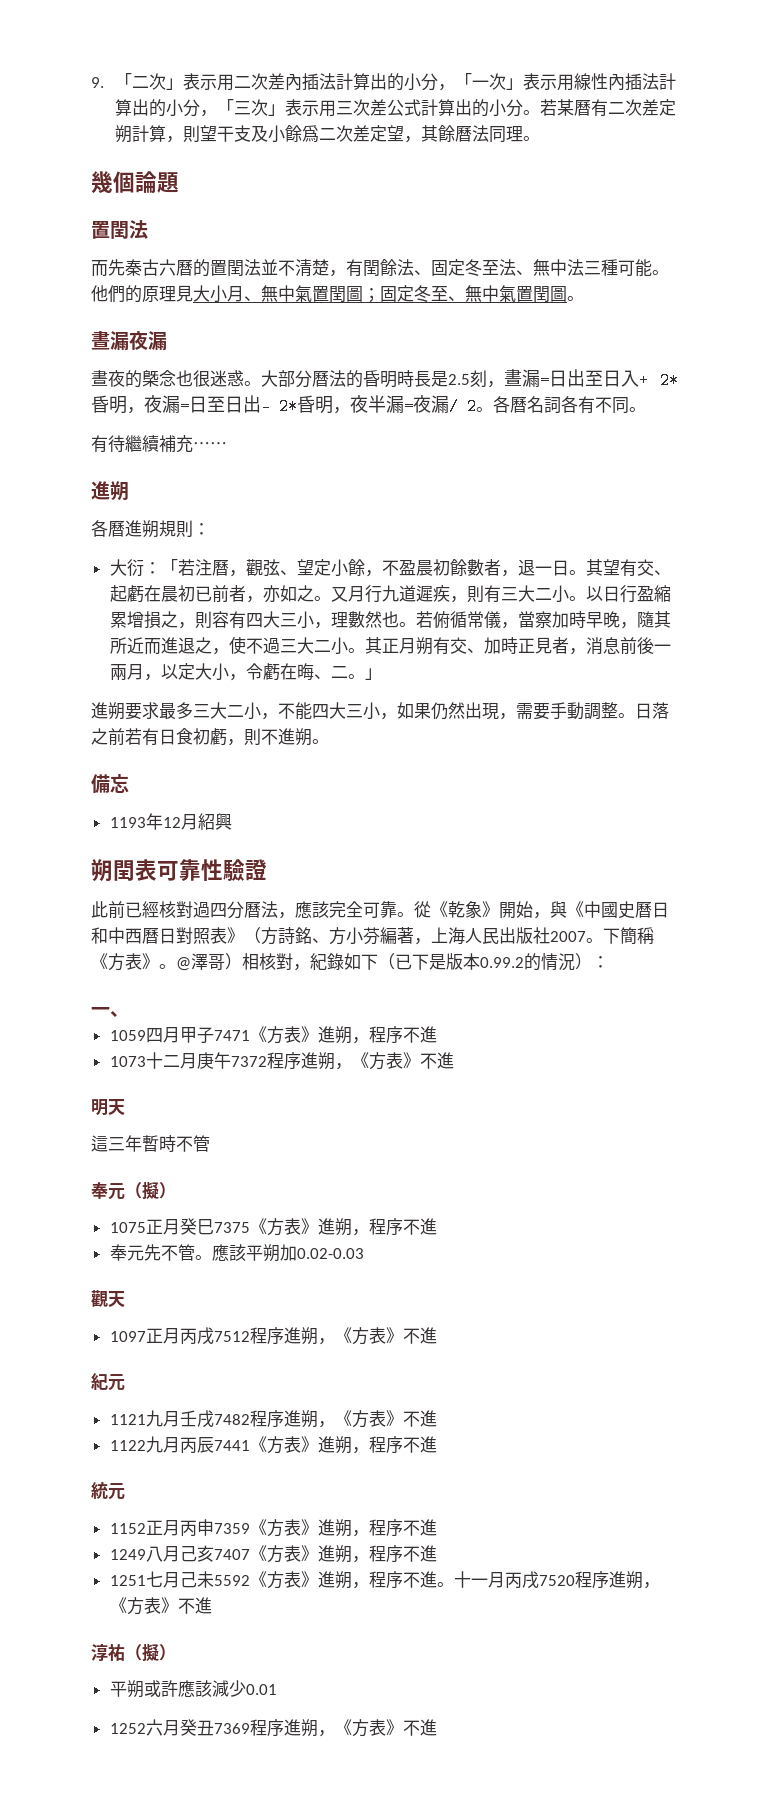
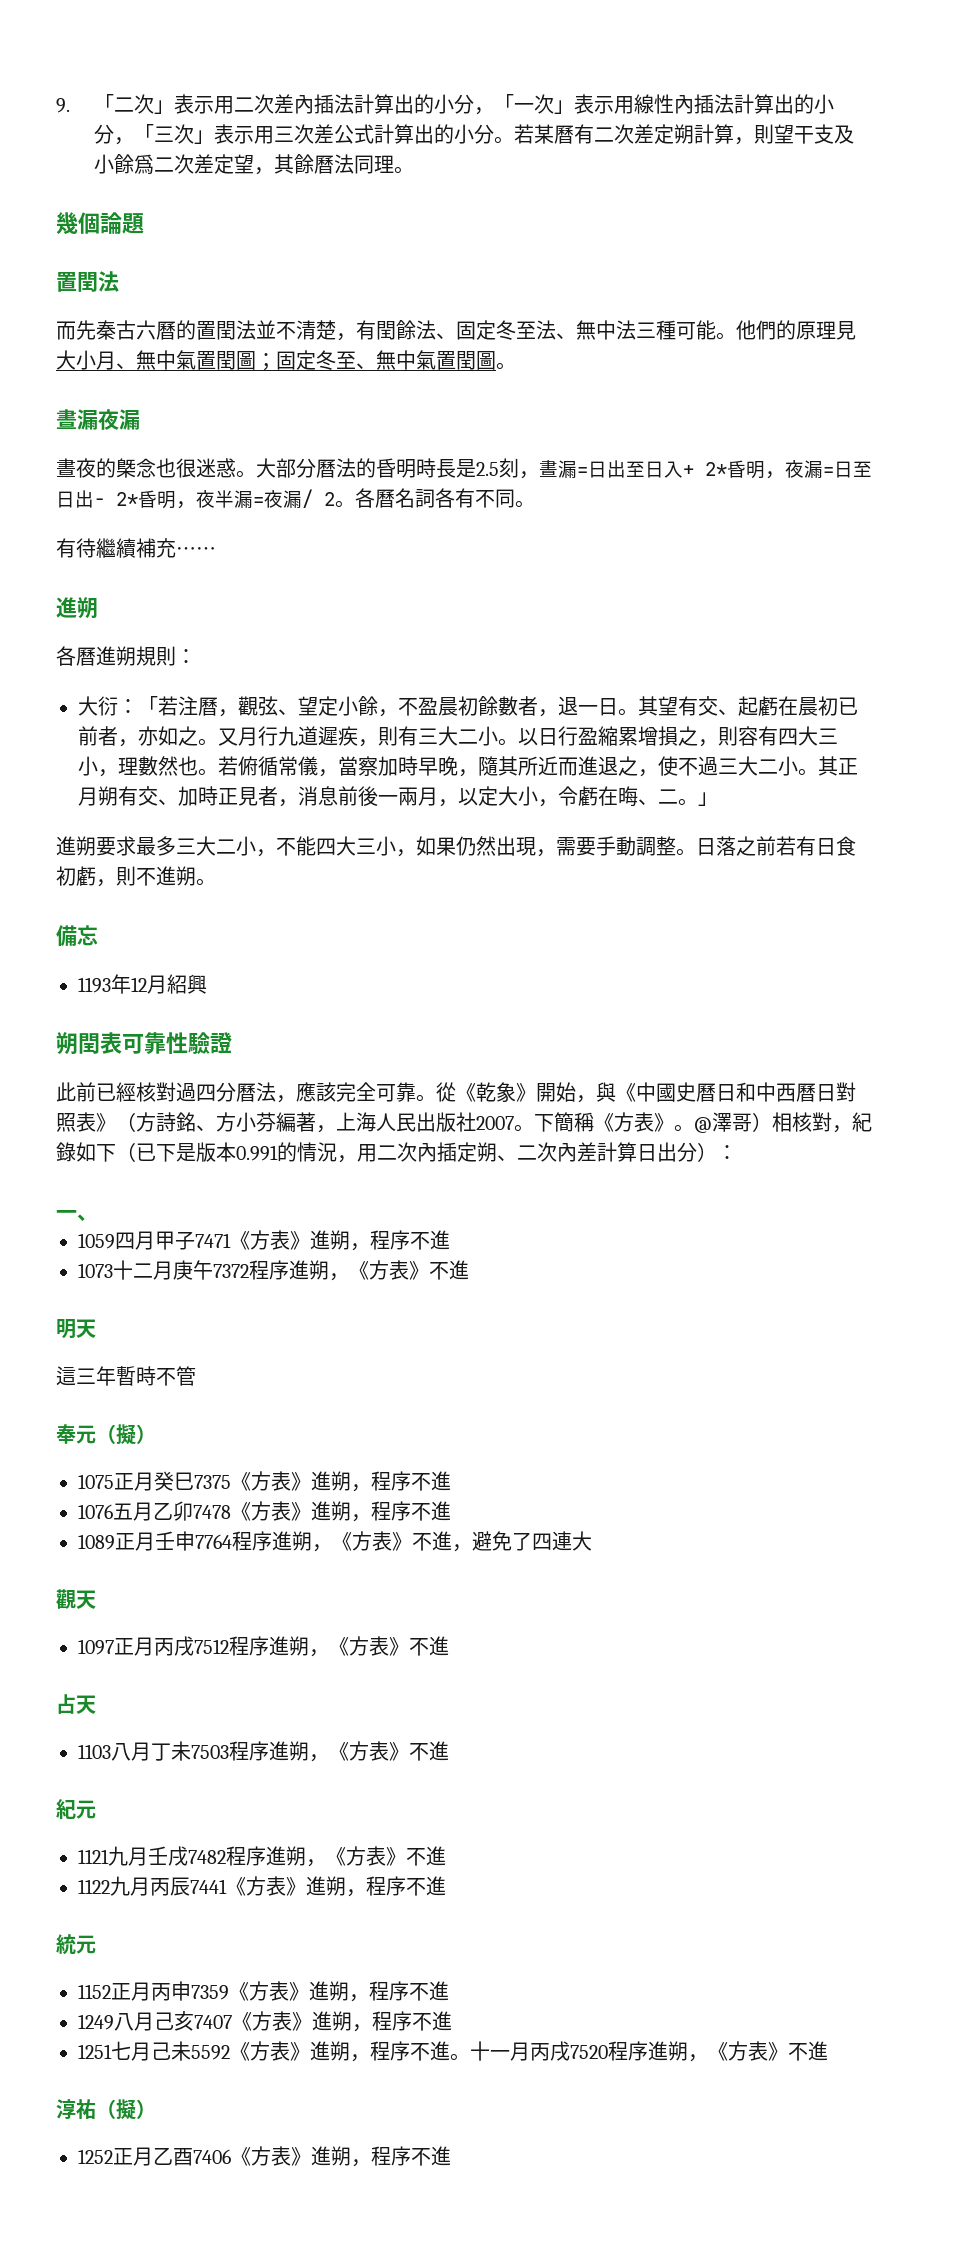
- @澤哥）相核對，紀錄如下（已下是版本0.99.2的情況）：
+ @澤哥）相核對，紀錄如下（已下是版本0.991的情況，用二次內插定朔、二次內差計算日出分）：
- 奉元先不管。應該平朔加0.02-0.03
+ 1076五月乙卯7478《方表》進朔，程序不進
+ 1089正月壬申7764程序進朔，《方表》不進，避免了四連大
+ 占天
+ 1103八月丁未7503程序進朔，《方表》不進
- 平朔或許應該減少0.01
- 1252六月癸丑7369程序進朔，《方表》不進
+ 1252正月乙酉7406《方表》進朔，程序不進

